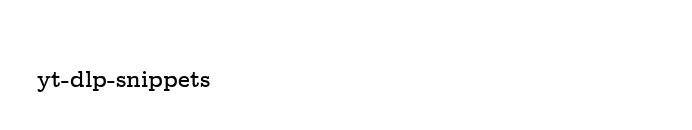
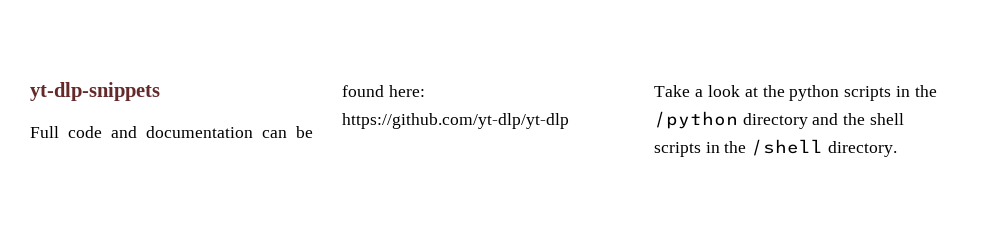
+ Full code and documentation can be found here: https://github.com/yt-dlp/yt-dlp
+ Take a look at the python scripts in the /python directory and the shell scripts in the /shell directory.

